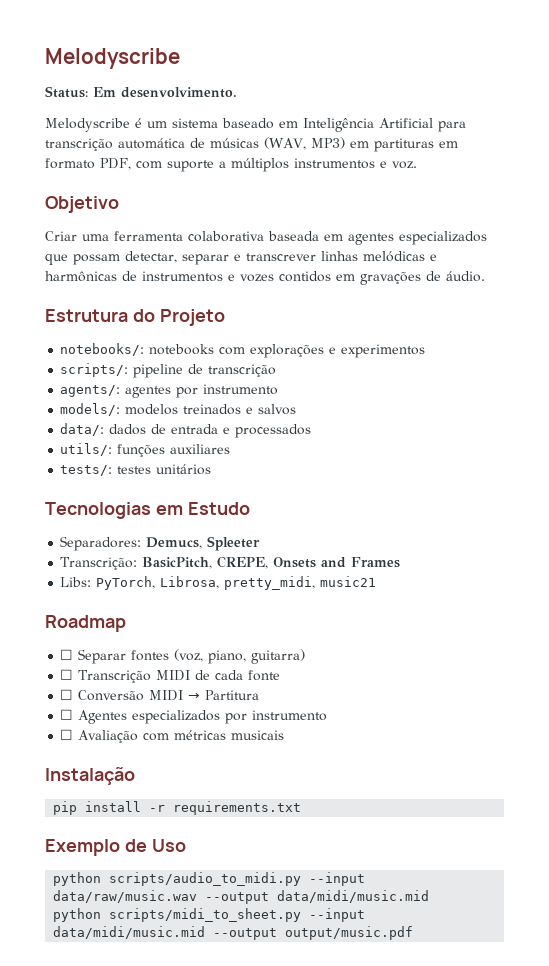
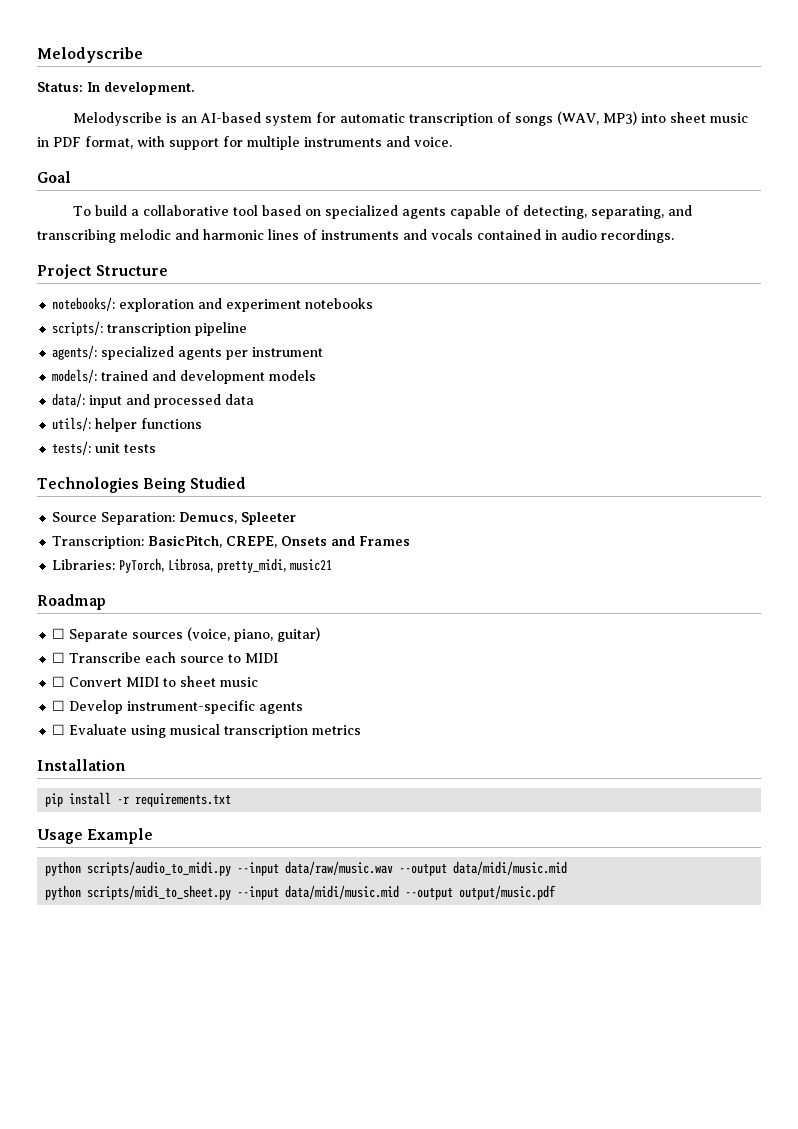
- Status: Em desenvolvimento.
- Melodyscribe é um sistema baseado em Inteligência Artificial para transcrição automática de músicas (WAV, MP3) em partituras em formato PDF, com suporte a múltiplos instrumentos e voz.
- Objetivo
- Criar uma ferramenta colaborativa baseada em agentes especializados que possam detectar, separar e transcrever linhas melódicas e harmônicas de instrumentos e vozes contidos em gravações de áudio.
- Estrutura do Projeto
- notebooks/: notebooks com explorações e experimentos
+ Status: In development.
+ Melodyscribe is an AI-based system for automatic transcription of songs (WAV, MP3) into sheet music in PDF format, with support for multiple instruments and voice.
+ Goal
+ To build a collaborative tool based on specialized agents capable of detecting, separating, and transcribing melodic and harmonic lines of instruments and vocals contained in audio recordings.
+ Project Structure
+ notebooks/: exploration and experiment notebooks
- scripts/: pipeline de transcrição
+ scripts/: transcription pipeline
- agents/: agentes por instrumento
- models/: modelos treinados e salvos
- data/: dados de entrada e processados
+ agents/: specialized agents per instrument
+ models/: trained and development models
+ data/: input and processed data
- utils/: funções auxiliares
+ utils/: helper functions
- tests/: testes unitários
- Tecnologias em Estudo
- Separadores: Demucs, Spleeter
+ tests/: unit tests
+ Technologies Being Studied
+ Source Separation: Demucs, Spleeter
- Transcrição: BasicPitch, CREPE, Onsets and Frames
+ Transcription: BasicPitch, CREPE, Onsets and Frames
- Libs: PyTorch, Librosa, pretty_midi, music21
+ Libraries: PyTorch, Librosa, pretty_midi, music21
- ☐ Separar fontes (voz, piano, guitarra)
- ☐ Transcrição MIDI de cada fonte
- ☐ Conversão MIDI → Partitura
- ☐ Agentes especializados por instrumento
- ☐ Avaliação com métricas musicais
- Instalação
+ ☐ Separate sources (voice, piano, guitar)
+ ☐ Transcribe each source to MIDI
+ ☐ Convert MIDI to sheet music
+ ☐ Develop instrument-specific agents
+ ☐ Evaluate using musical transcription metrics
+ Installation
- Exemplo de Uso
+ Usage Example

